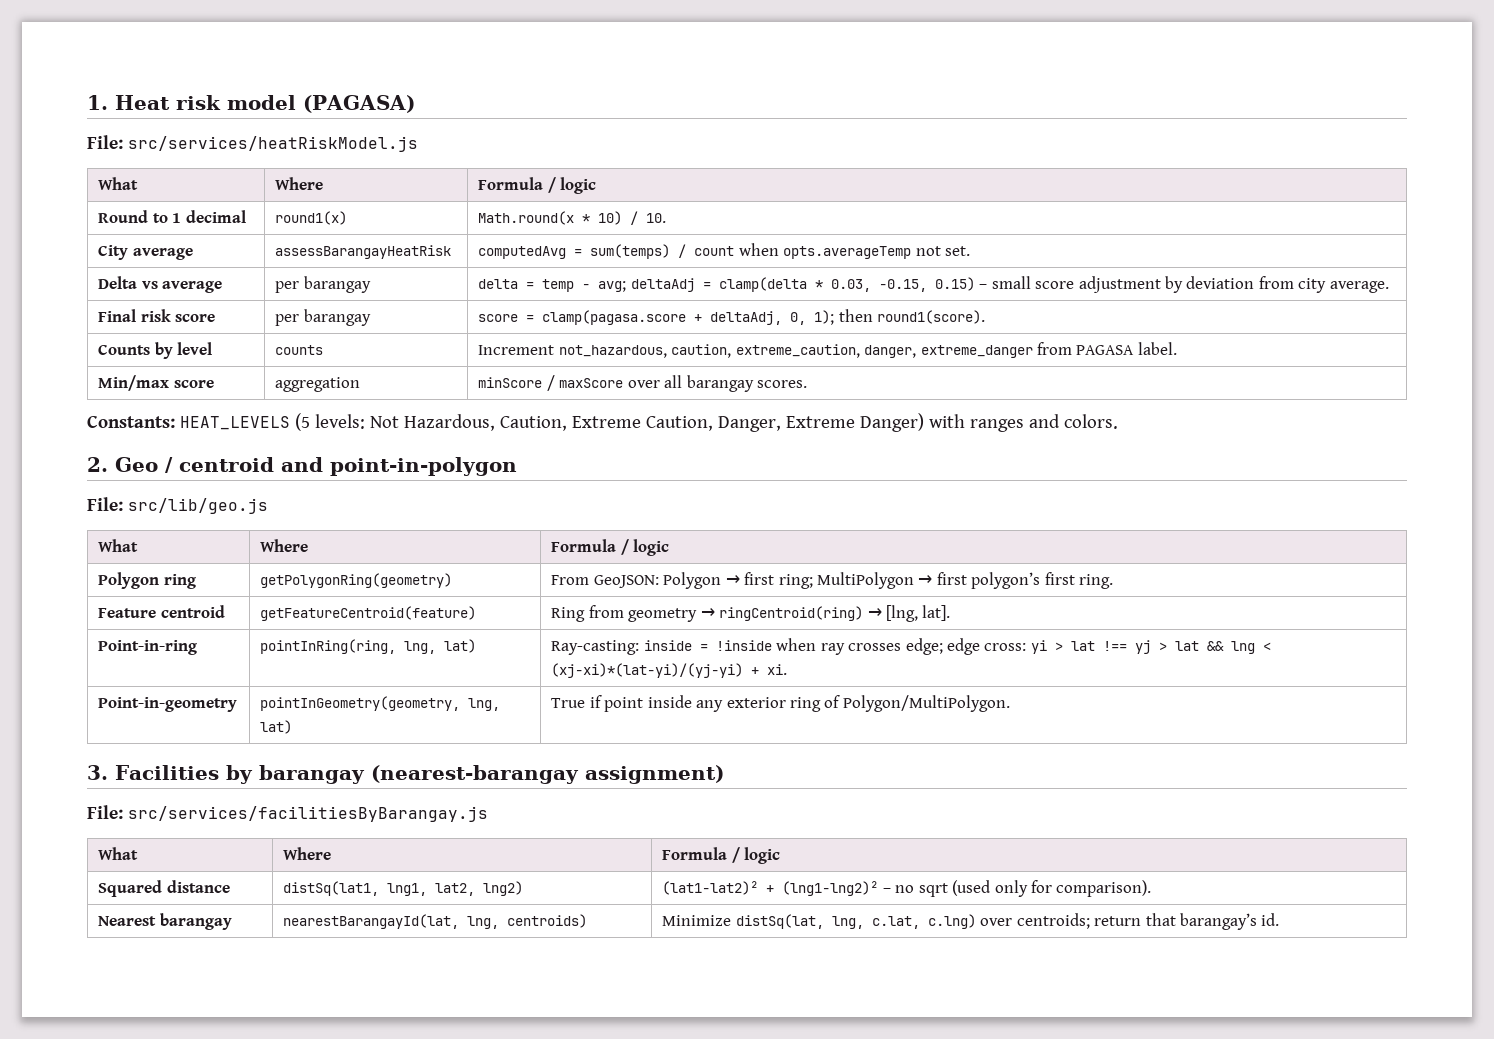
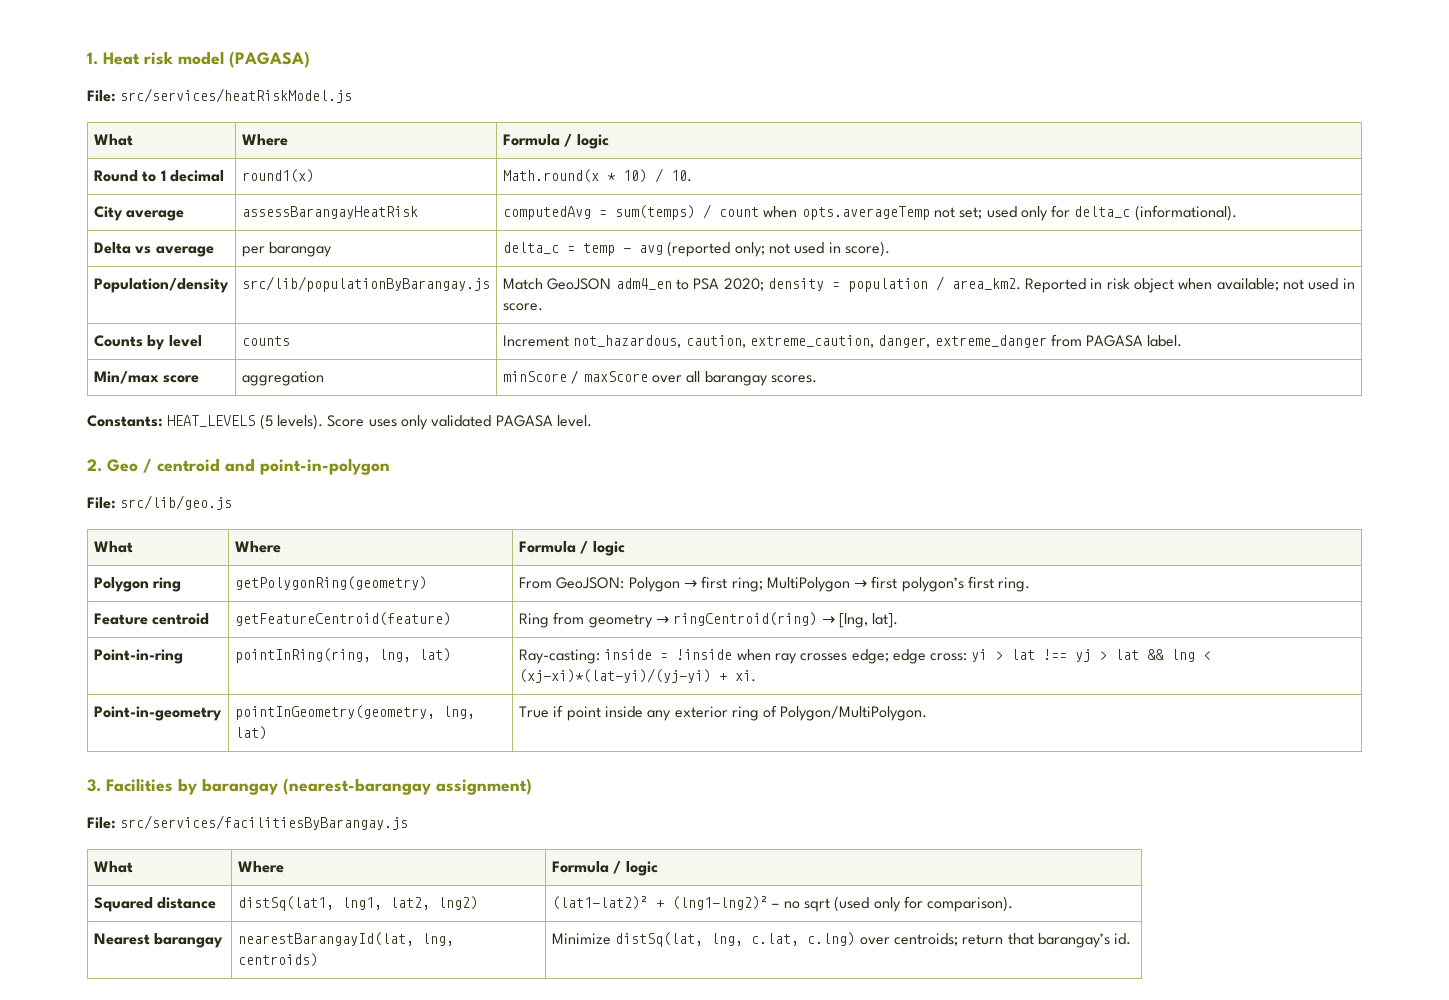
- City average | assessBarangayHeatRisk | computedAvg = sum(temps) / count when opts.averageTemp not set.
+ City average | assessBarangayHeatRisk | computedAvg = sum(temps) / count when opts.averageTemp not set; used only for delta_c (informational).
- Delta vs average | per barangay | delta = temp - avg; deltaAdj = clamp(delta * 0.03, -0.15, 0.15) – small score adjustment by deviation from city average.
- Final risk score | per barangay | score = clamp(pagasa.score + deltaAdj, 0, 1); then round1(score).
+ Delta vs average | per barangay | delta_c = temp - avg (reported only; not used in score).
+ Population/density | src/lib/populationByBarangay.js | Match GeoJSON adm4_en to PSA 2020; density = population / area_km2. Reported in risk object when available; not used in score.
- Constants: HEAT_LEVELS (5 levels: Not Hazardous, Caution, Extreme Caution, Danger, Extreme Danger) with ranges and colors.
+ Constants: HEAT_LEVELS (5 levels). Score uses only validated PAGASA level.

